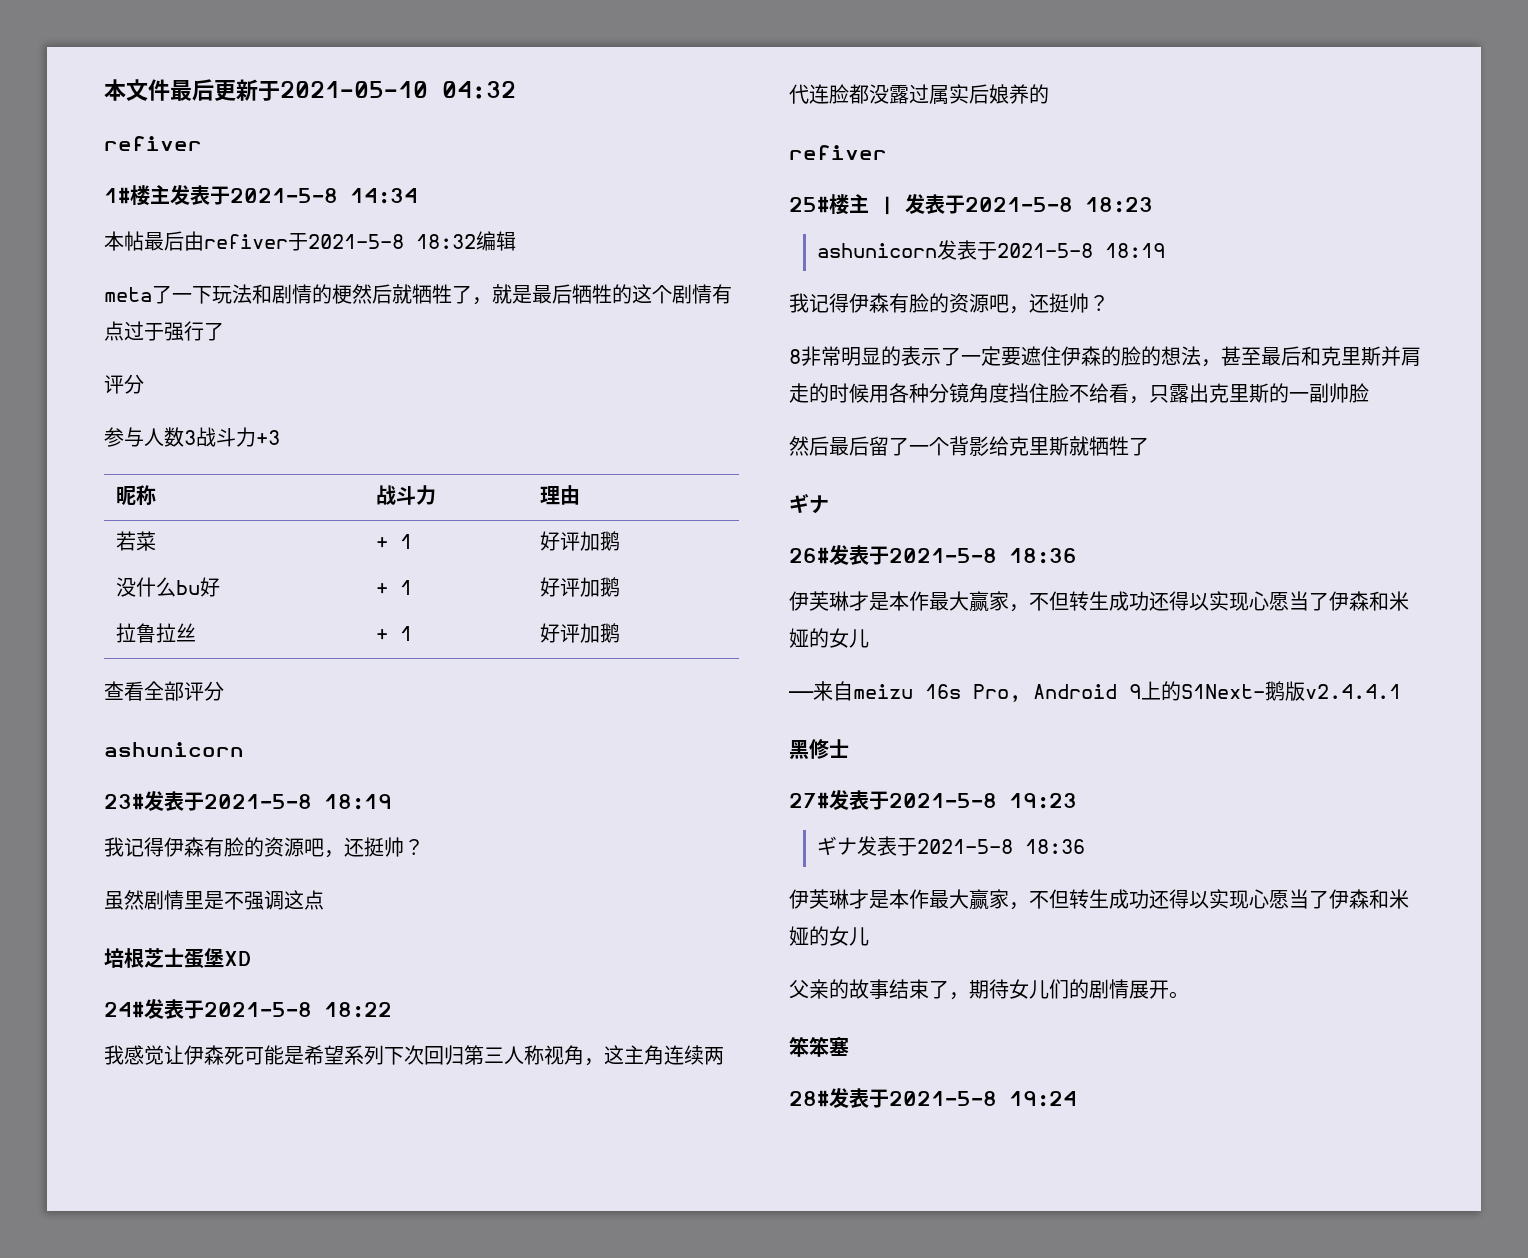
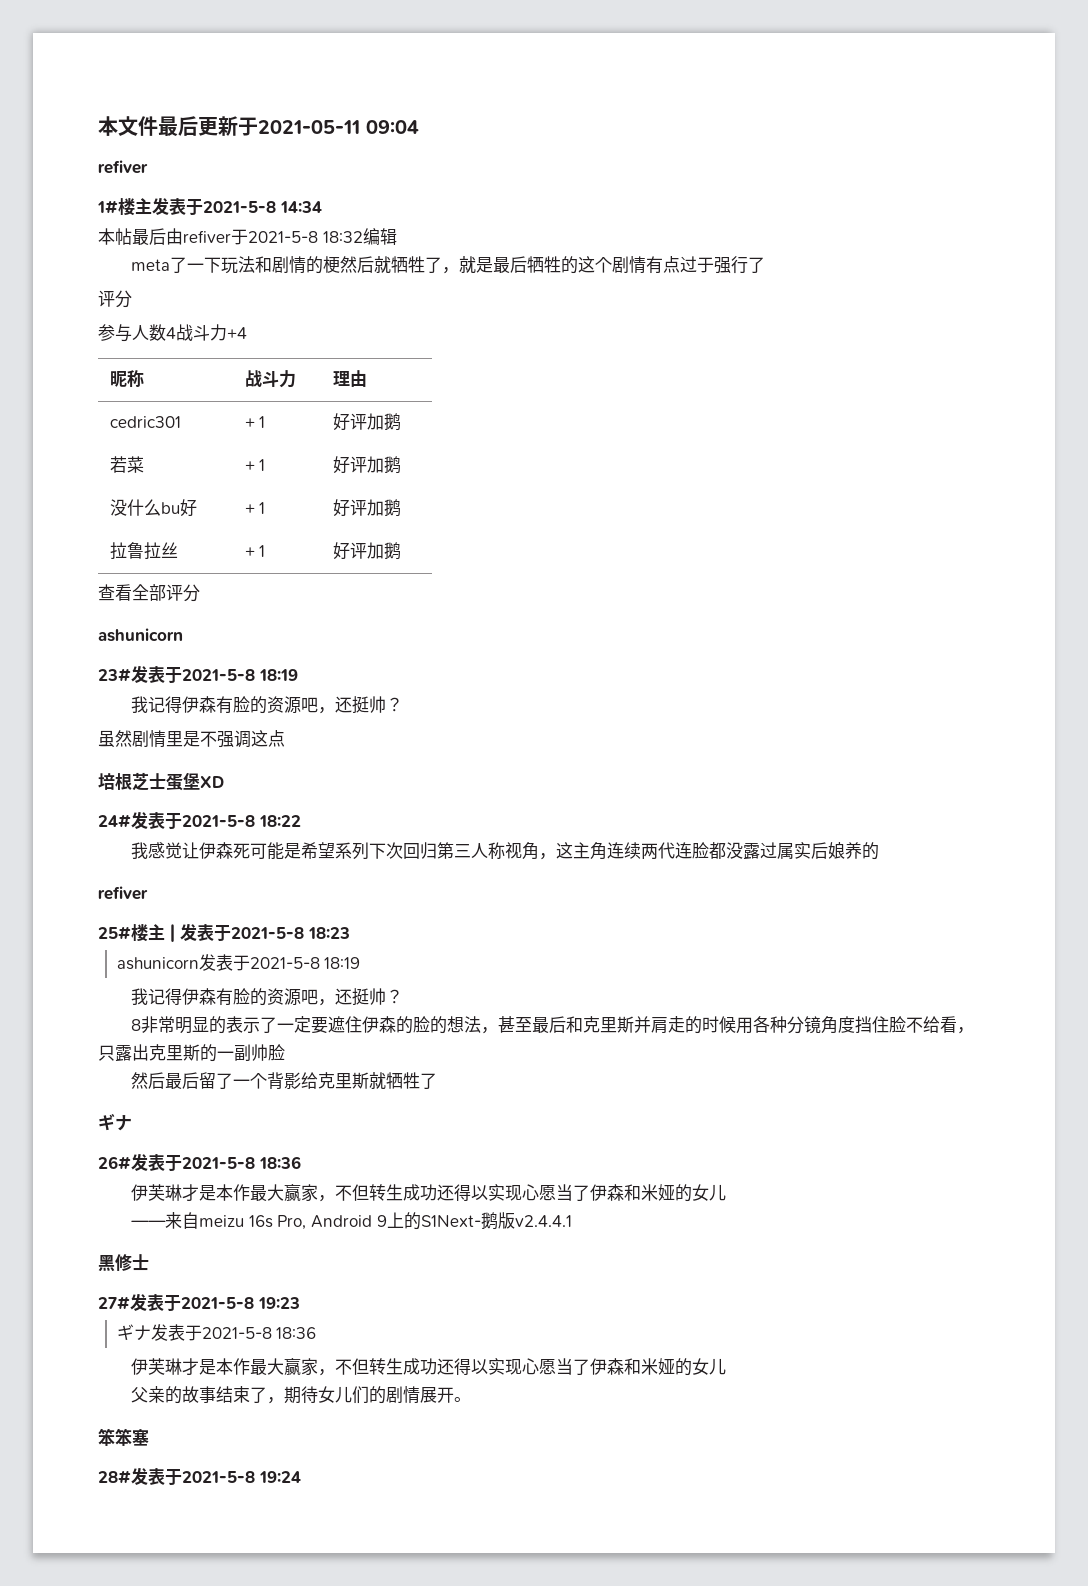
- 本文件最后更新于2021-05-10 04:32
+ 本文件最后更新于2021-05-11 09:04
- 参与人数3战斗力+3
+ 参与人数4战斗力+4
+ cedric301 | + 1 | 好评加鹅

